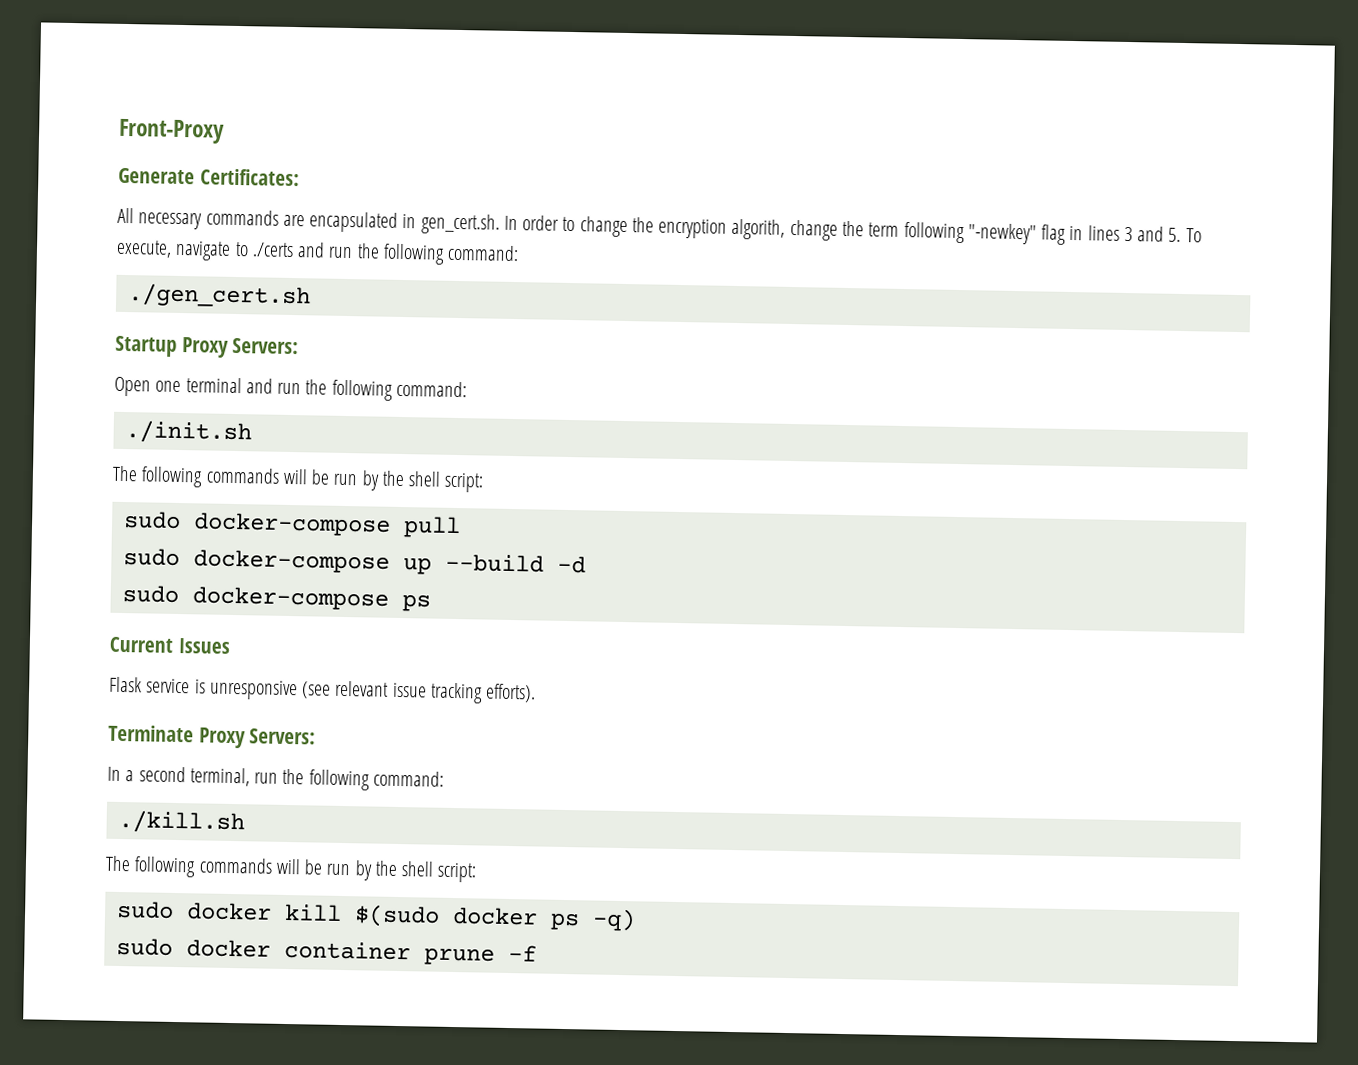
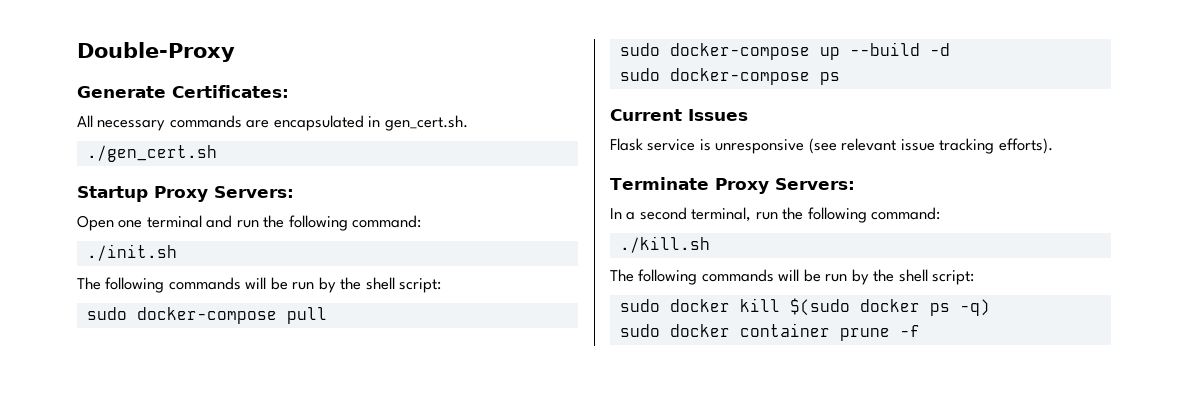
- Front-Proxy
+ Double-Proxy
- All necessary commands are encapsulated in gen_cert.sh. In order to change the encryption algorith, change the term following "-newkey" flag in lines 3 and 5. To execute, navigate to ./certs and run the following command:
+ All necessary commands are encapsulated in gen_cert.sh.

